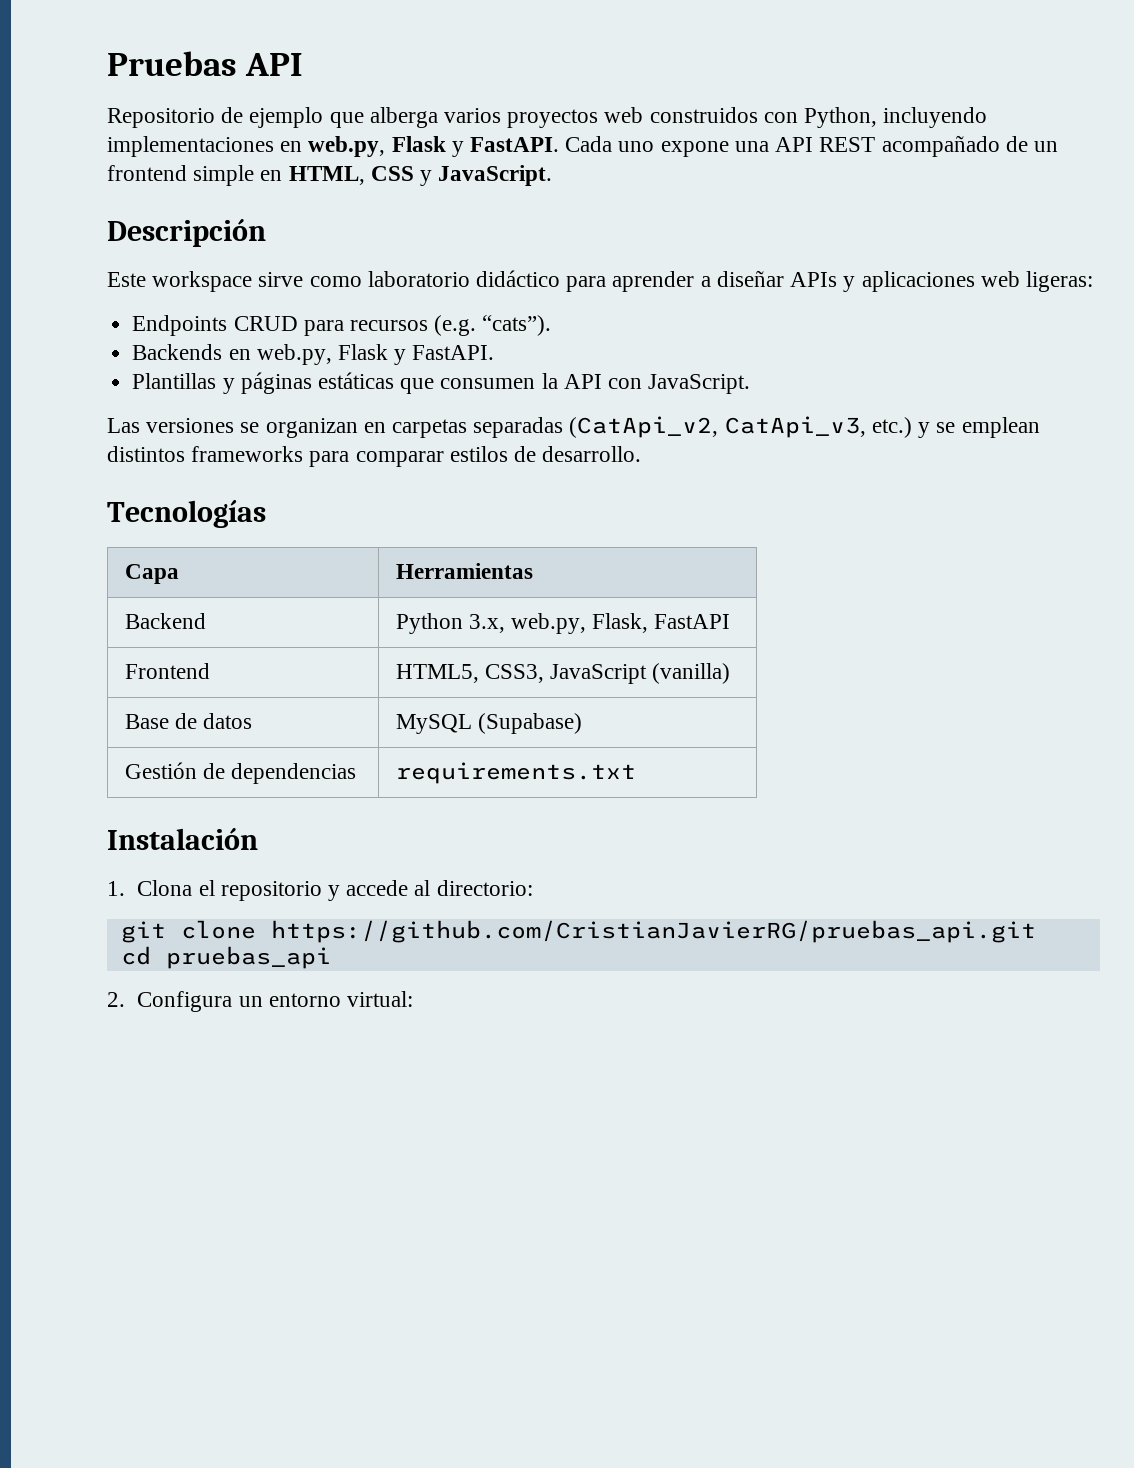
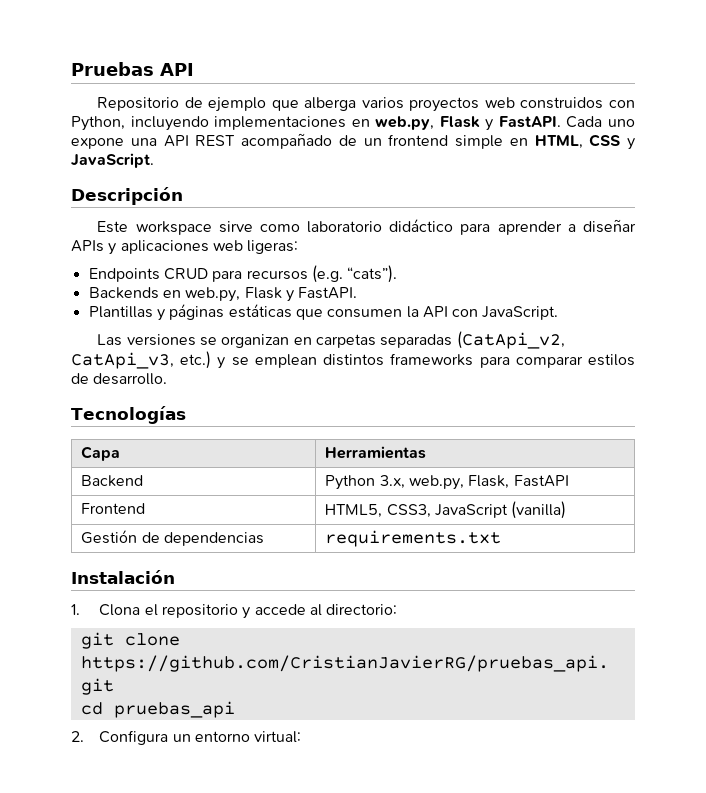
- Base de datos | MySQL (Supabase)

